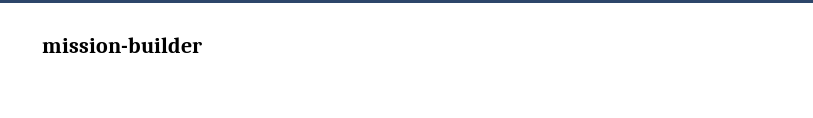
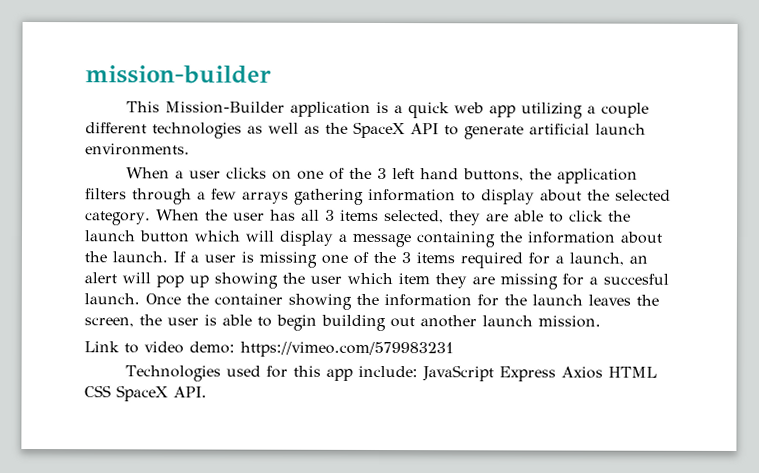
+ This Mission-Builder application is a quick web app utilizing a couple different technologies as well as the SpaceX API to generate artificial launch environments.
+ When a user clicks on one of the 3 left hand buttons, the application filters through a few arrays gathering information to display about the selected category. When the user has all 3 items selected, they are able to click the launch button which will display a message containing the information about the launch. If a user is missing one of the 3 items required for a launch, an alert will pop up showing the user which item they are missing for a succesful launch. Once the container showing the information for the launch leaves the screen, the user is able to begin building out another launch mission.
+ Link to video demo: https://vimeo.com/579983231
+ Technologies used for this app include: JavaScript Express Axios HTML CSS SpaceX API.

